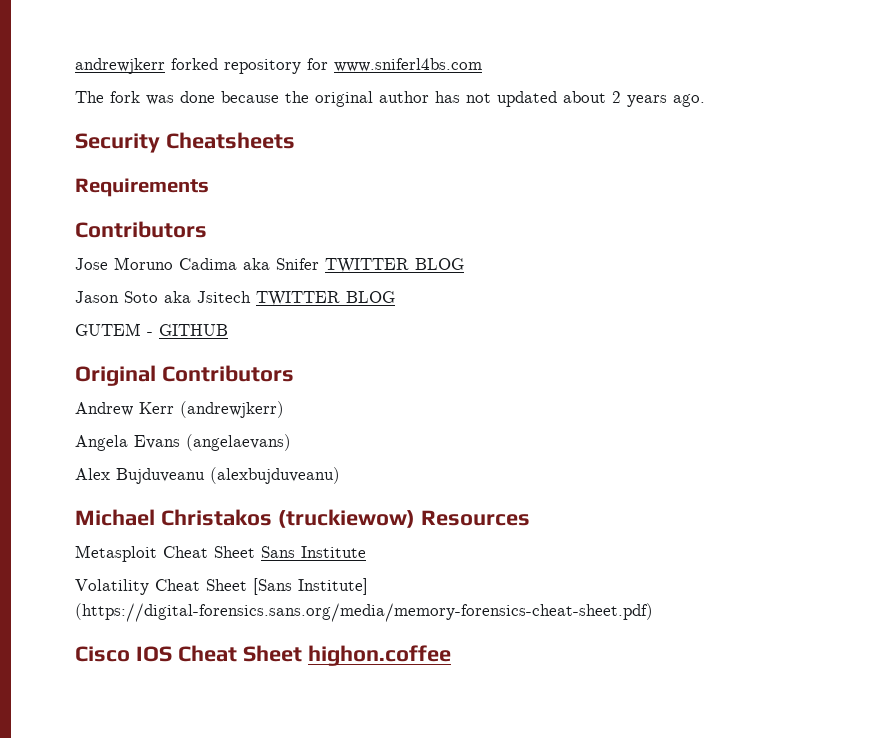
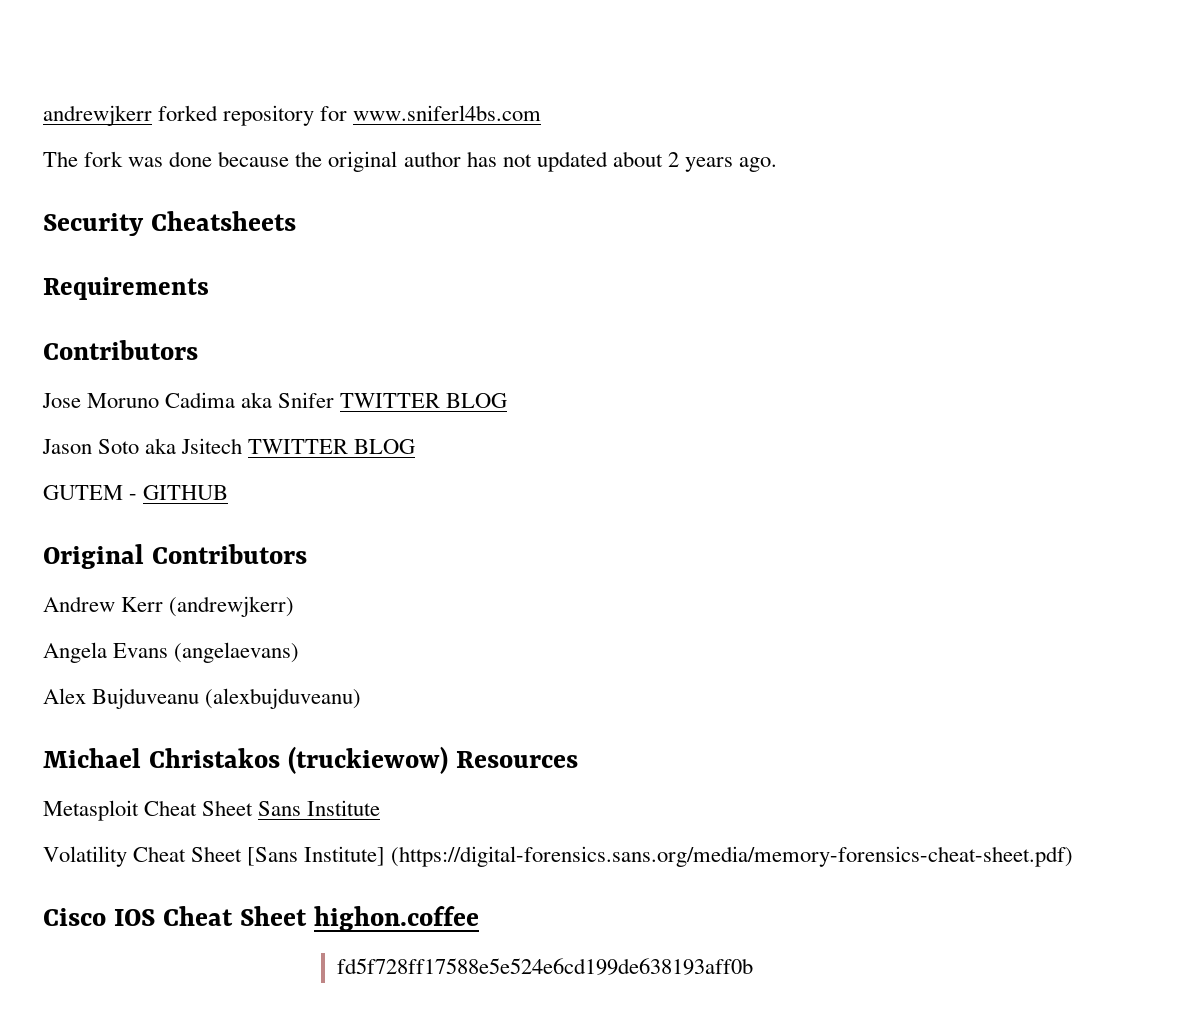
+ fd5f728ff17588e5e524e6cd199de638193aff0b

